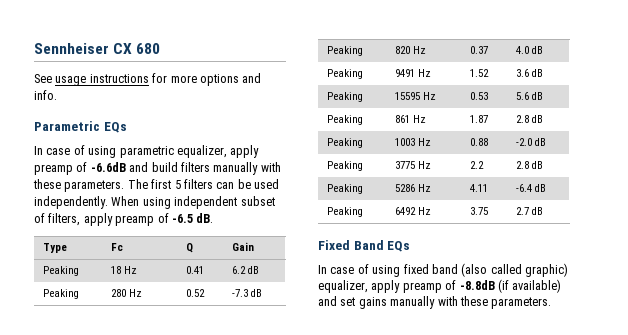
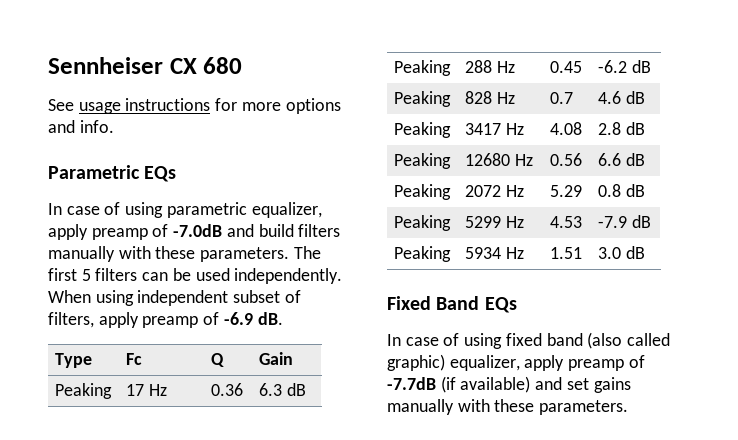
- In case of using parametric equalizer, apply preamp of -6.6dB and build filters manually with these parameters.
+ In case of using parametric equalizer, apply preamp of -7.0dB and build filters manually with these parameters.
- When using independent subset of filters, apply preamp of -6.5 dB.
+ When using independent subset of filters, apply preamp of -6.9 dB.
- Peaking | 18 Hz | 0.41 | 6.2 dB
- Peaking | 280 Hz | 0.52 | -7.3 dB
- Peaking | 820 Hz | 0.37 | 4.0 dB
- Peaking | 9491 Hz | 1.52 | 3.6 dB
- Peaking | 15595 Hz | 0.53 | 5.6 dB
- Peaking | 861 Hz | 1.87 | 2.8 dB
- Peaking | 1003 Hz | 0.88 | -2.0 dB
- Peaking | 3775 Hz | 2.2 | 2.8 dB
- Peaking | 5286 Hz | 4.11 | -6.4 dB
- Peaking | 6492 Hz | 3.75 | 2.7 dB
+ Peaking | 17 Hz | 0.36 | 6.3 dB
+ Peaking | 288 Hz | 0.45 | -6.2 dB
+ Peaking | 828 Hz | 0.7 | 4.6 dB
+ Peaking | 3417 Hz | 4.08 | 2.8 dB
+ Peaking | 12680 Hz | 0.56 | 6.6 dB
+ Peaking | 2072 Hz | 5.29 | 0.8 dB
+ Peaking | 5299 Hz | 4.53 | -7.9 dB
+ Peaking | 5934 Hz | 1.51 | 3.0 dB
- In case of using fixed band (also called graphic) equalizer, apply preamp of -8.8dB (if available) and set gains manually with these parameters.
+ In case of using fixed band (also called graphic) equalizer, apply preamp of -7.7dB (if available) and set gains manually with these parameters.

